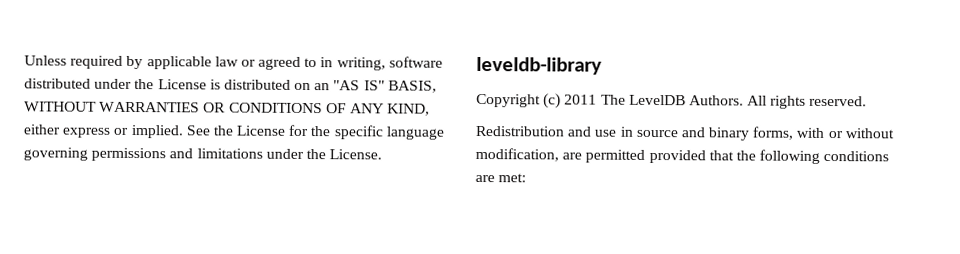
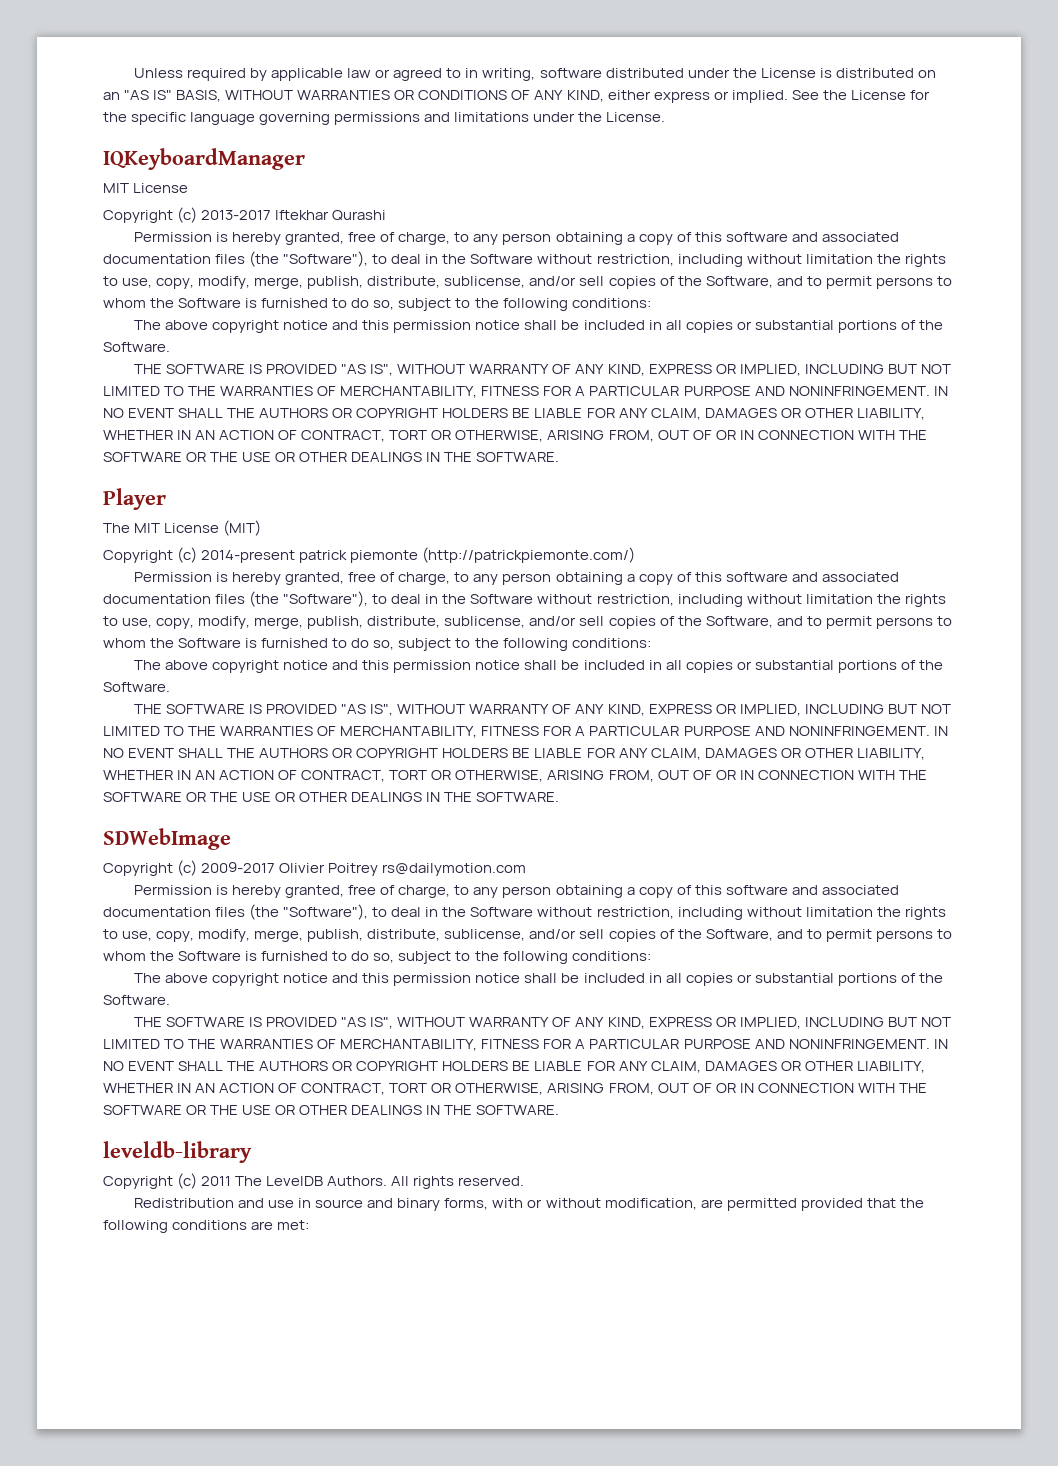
+ IQKeyboardManager
+ MIT License
+ Copyright (c) 2013-2017 Iftekhar Qurashi
+ Permission is hereby granted, free of charge, to any person obtaining a copy of this software and associated documentation files (the "Software"), to deal in the Software without restriction, including without limitation the rights to use, copy, modify, merge, publish, distribute, sublicense, and/or sell copies of the Software, and to permit persons to whom the Software is furnished to do so, subject to the following conditions:
+ The above copyright notice and this permission notice shall be included in all copies or substantial portions of the Software.
+ THE SOFTWARE IS PROVIDED "AS IS", WITHOUT WARRANTY OF ANY KIND, EXPRESS OR IMPLIED, INCLUDING BUT NOT LIMITED TO THE WARRANTIES OF MERCHANTABILITY, FITNESS FOR A PARTICULAR PURPOSE AND NONINFRINGEMENT. IN NO EVENT SHALL THE AUTHORS OR COPYRIGHT HOLDERS BE LIABLE FOR ANY CLAIM, DAMAGES OR OTHER LIABILITY, WHETHER IN AN ACTION OF CONTRACT, TORT OR OTHERWISE, ARISING FROM, OUT OF OR IN CONNECTION WITH THE SOFTWARE OR THE USE OR OTHER DEALINGS IN THE SOFTWARE.
+ Player
+ The MIT License (MIT)
+ Copyright (c) 2014-present patrick piemonte (http://patrickpiemonte.com/)
+ Permission is hereby granted, free of charge, to any person obtaining a copy of this software and associated documentation files (the "Software"), to deal in the Software without restriction, including without limitation the rights to use, copy, modify, merge, publish, distribute, sublicense, and/or sell copies of the Software, and to permit persons to whom the Software is furnished to do so, subject to the following conditions:
+ The above copyright notice and this permission notice shall be included in all copies or substantial portions of the Software.
+ THE SOFTWARE IS PROVIDED "AS IS", WITHOUT WARRANTY OF ANY KIND, EXPRESS OR IMPLIED, INCLUDING BUT NOT LIMITED TO THE WARRANTIES OF MERCHANTABILITY, FITNESS FOR A PARTICULAR PURPOSE AND NONINFRINGEMENT. IN NO EVENT SHALL THE AUTHORS OR COPYRIGHT HOLDERS BE LIABLE FOR ANY CLAIM, DAMAGES OR OTHER LIABILITY, WHETHER IN AN ACTION OF CONTRACT, TORT OR OTHERWISE, ARISING FROM, OUT OF OR IN CONNECTION WITH THE SOFTWARE OR THE USE OR OTHER DEALINGS IN THE SOFTWARE.
+ SDWebImage
+ Copyright (c) 2009-2017 Olivier Poitrey rs@dailymotion.com
+ Permission is hereby granted, free of charge, to any person obtaining a copy of this software and associated documentation files (the "Software"), to deal in the Software without restriction, including without limitation the rights to use, copy, modify, merge, publish, distribute, sublicense, and/or sell copies of the Software, and to permit persons to whom the Software is furnished to do so, subject to the following conditions:
+ The above copyright notice and this permission notice shall be included in all copies or substantial portions of the Software.
+ THE SOFTWARE IS PROVIDED "AS IS", WITHOUT WARRANTY OF ANY KIND, EXPRESS OR IMPLIED, INCLUDING BUT NOT LIMITED TO THE WARRANTIES OF MERCHANTABILITY, FITNESS FOR A PARTICULAR PURPOSE AND NONINFRINGEMENT. IN NO EVENT SHALL THE AUTHORS OR COPYRIGHT HOLDERS BE LIABLE FOR ANY CLAIM, DAMAGES OR OTHER LIABILITY, WHETHER IN AN ACTION OF CONTRACT, TORT OR OTHERWISE, ARISING FROM, OUT OF OR IN CONNECTION WITH THE SOFTWARE OR THE USE OR OTHER DEALINGS IN THE SOFTWARE.

